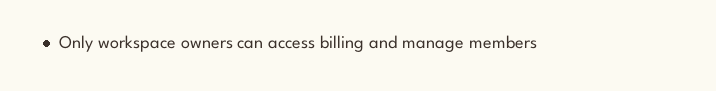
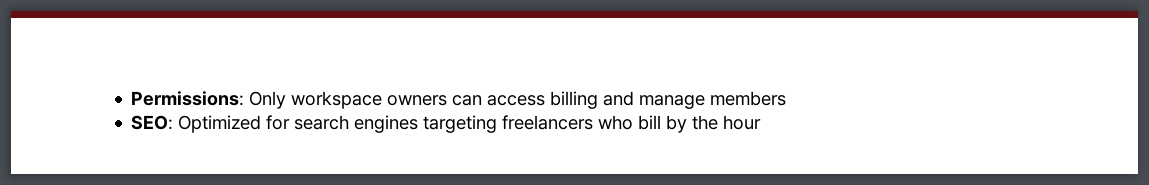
- Only workspace owners can access billing and manage members
+ Permissions: Only workspace owners can access billing and manage members
+ SEO: Optimized for search engines targeting freelancers who bill by the hour

